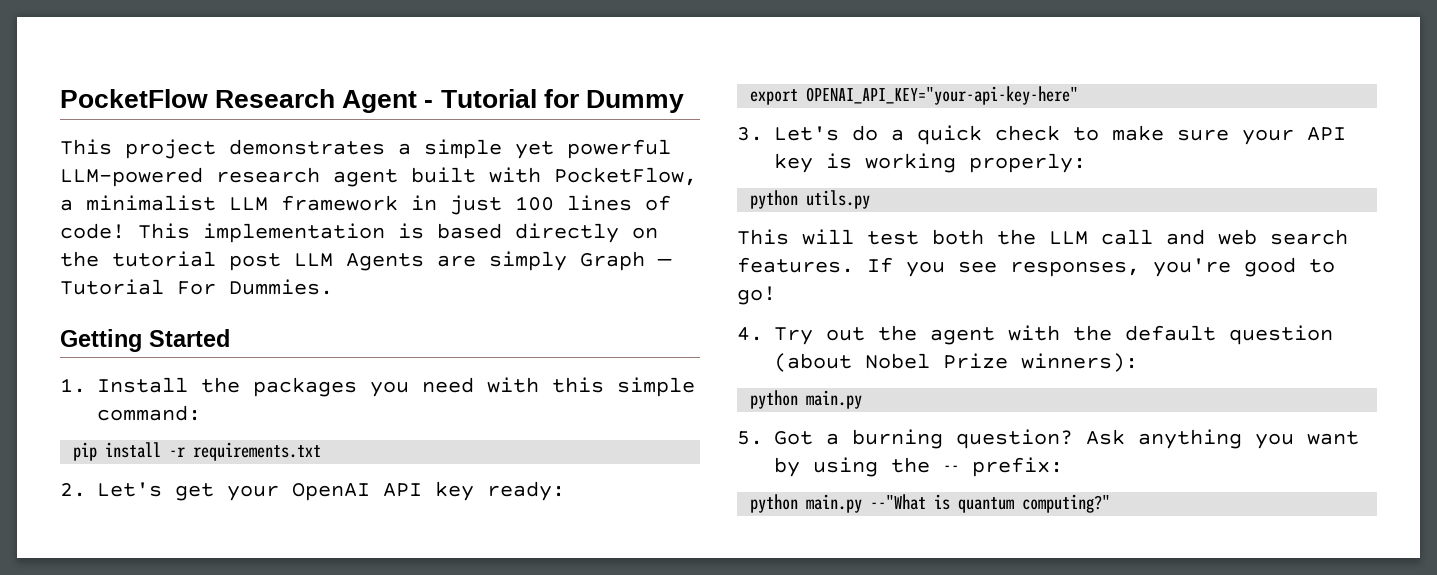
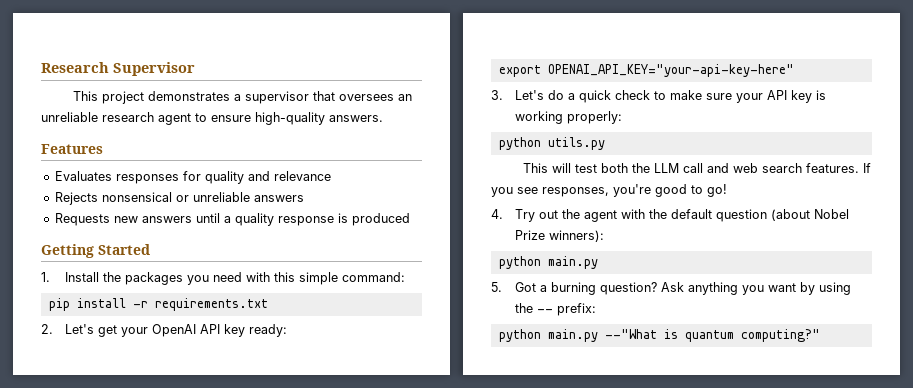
- PocketFlow Research Agent - Tutorial for Dummy
- This project demonstrates a simple yet powerful LLM-powered research agent built with PocketFlow, a minimalist LLM framework in just 100 lines of code! This implementation is based directly on the tutorial post LLM Agents are simply Graph — Tutorial For Dummies.
+ Research Supervisor
+ This project demonstrates a supervisor that oversees an unreliable research agent to ensure high-quality answers.
+ Features
+ Evaluates responses for quality and relevance
+ Rejects nonsensical or unreliable answers
+ Requests new answers until a quality response is produced

